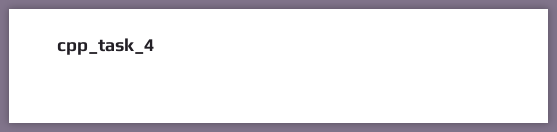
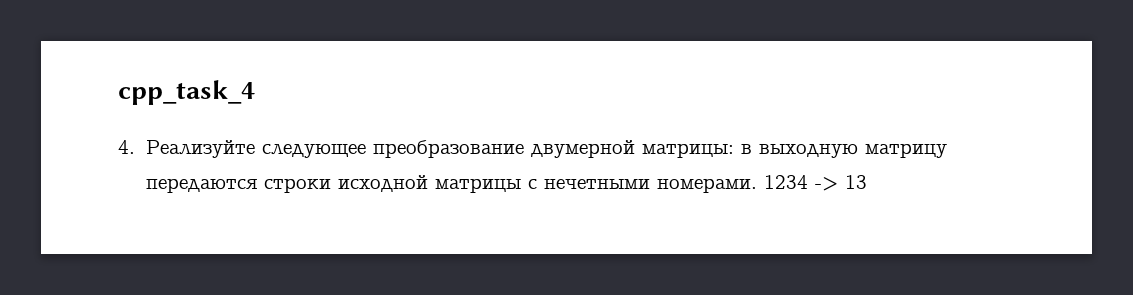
+ 4. Реализуйте следующее преобразование двумерной матрицы: в выходную матрицу передаются строки исходной матрицы с нечетными номерами. 1234 -> 13

